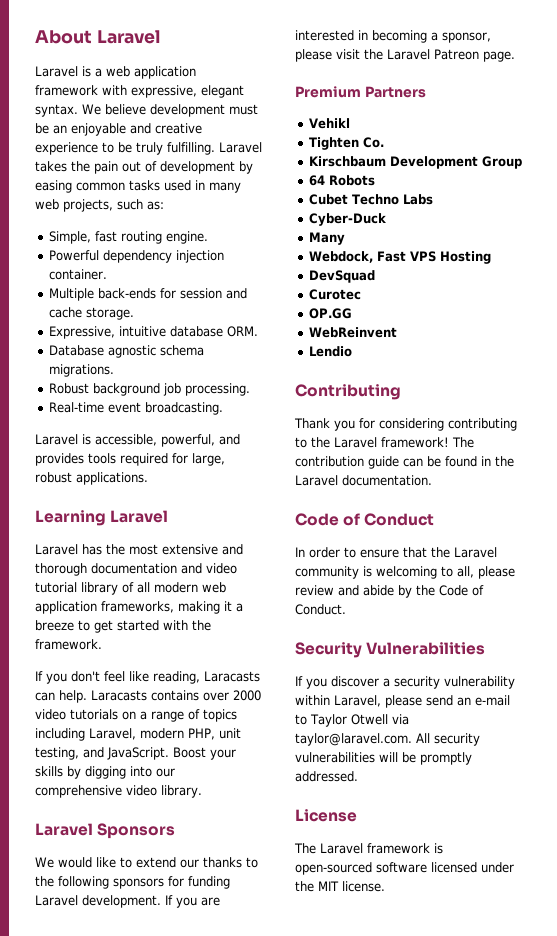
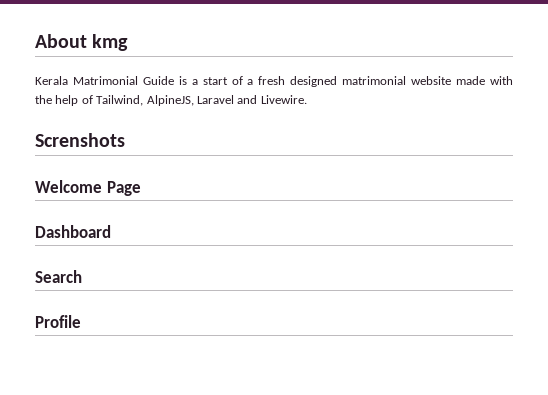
- About Laravel
- Laravel is a web application framework with expressive, elegant syntax. We believe development must be an enjoyable and creative experience to be truly fulfilling. Laravel takes the pain out of development by easing common tasks used in many web projects, such as:
- Simple, fast routing engine.
- Powerful dependency injection container.
- Multiple back-ends for session and cache storage.
- Expressive, intuitive database ORM.
- Database agnostic schema migrations.
- Robust background job processing.
- Real-time event broadcasting.
- Laravel is accessible, powerful, and provides tools required for large, robust applications.
- Learning Laravel
- Laravel has the most extensive and thorough documentation and video tutorial library of all modern web application frameworks, making it a breeze to get started with the framework.
- If you don't feel like reading, Laracasts can help. Laracasts contains over 2000 video tutorials on a range of topics including Laravel, modern PHP, unit testing, and JavaScript. Boost your skills by digging into our comprehensive video library.
- Laravel Sponsors
- We would like to extend our thanks to the following sponsors for funding Laravel development. If you are interested in becoming a sponsor, please visit the Laravel Patreon page.
- Premium Partners
- Vehikl
- Tighten Co.
- Kirschbaum Development Group
- 64 Robots
- Cubet Techno Labs
- Cyber-Duck
- Many
- Webdock, Fast VPS Hosting
- DevSquad
- Curotec
- OP.GG
- WebReinvent
- Lendio
- Contributing
- Thank you for considering contributing to the Laravel framework! The contribution guide can be found in the Laravel documentation.
- Code of Conduct
- In order to ensure that the Laravel community is welcoming to all, please review and abide by the Code of Conduct.
- Security Vulnerabilities
- If you discover a security vulnerability within Laravel, please send an e-mail to Taylor Otwell via taylor@laravel.com. All security vulnerabilities will be promptly addressed.
- License
- The Laravel framework is open-sourced software licensed under the MIT license.
+ About kmg
+ Kerala Matrimonial Guide is a start of a fresh designed matrimonial website made with the help of Tailwind, AlpineJS, Laravel and Livewire.
+ Screnshots
+ Welcome Page
+ Dashboard
+ Search
+ Profile

